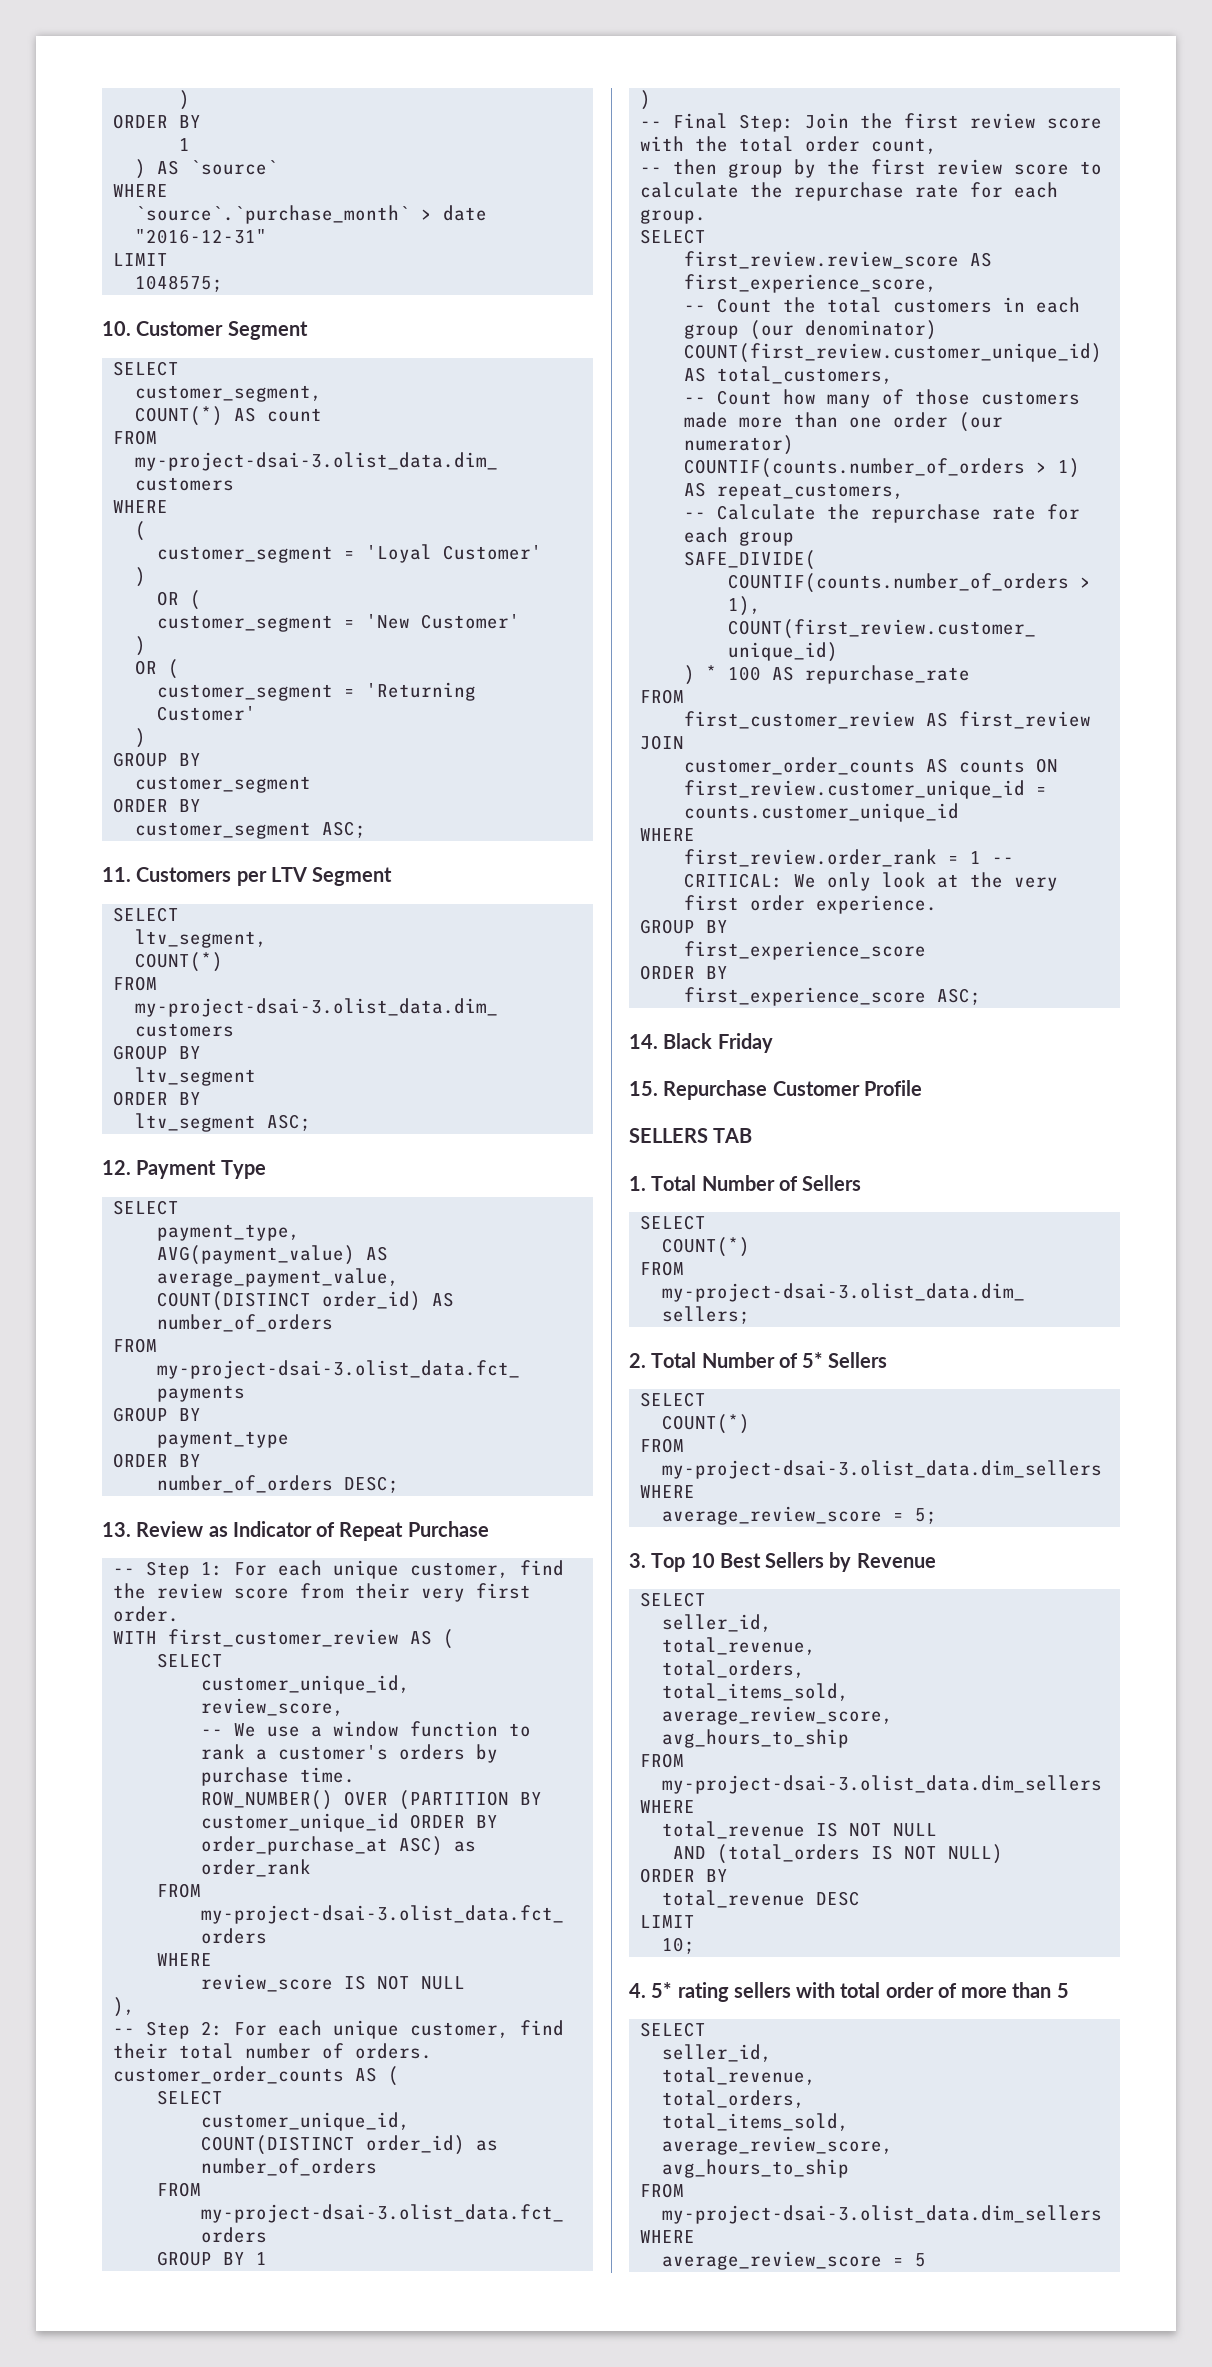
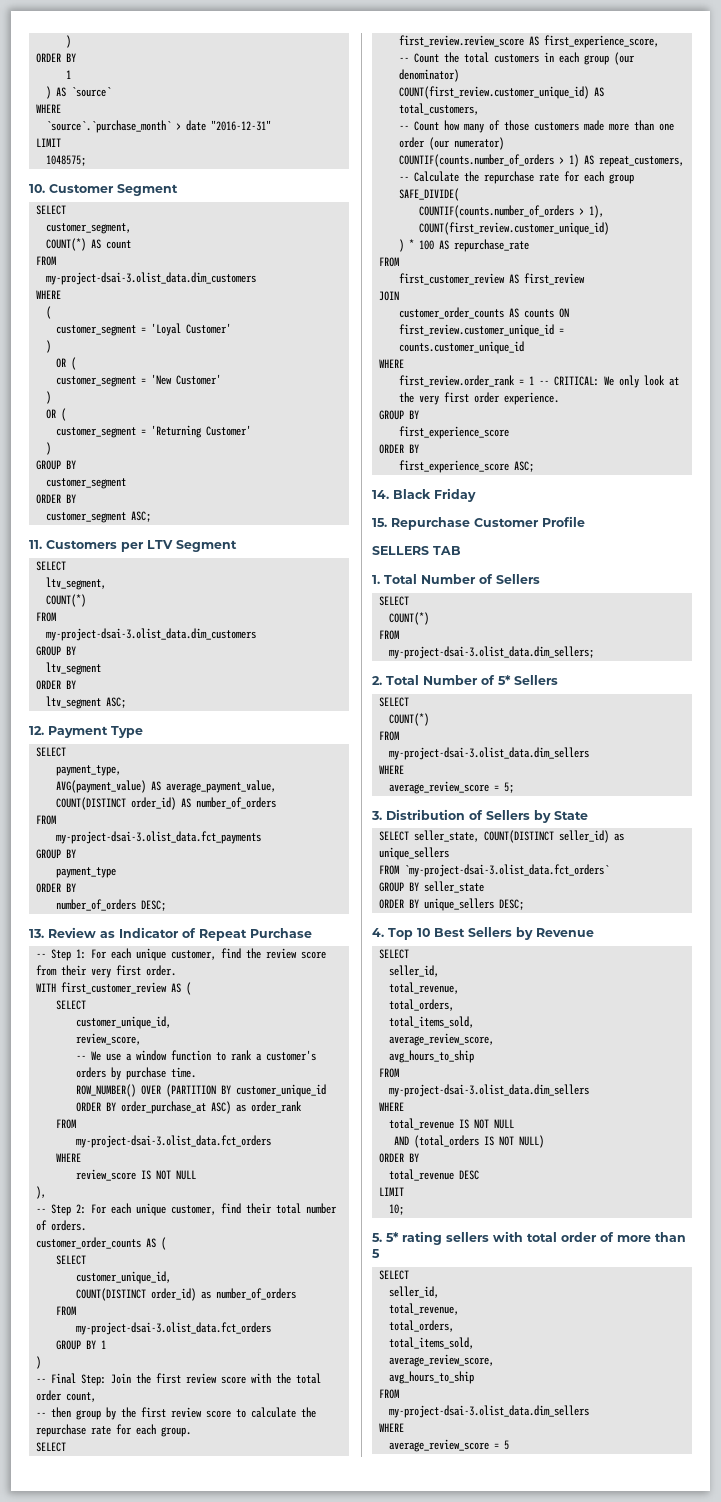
- 3. Top 10 Best Sellers by Revenue
+ 3. Distribution of Sellers by State
+ SELECT seller_state, COUNT(DISTINCT seller_id) as unique_sellers
+ FROM `my-project-dsai-3.olist_data.fct_orders`
+ GROUP BY seller_state
+ ORDER BY unique_sellers DESC;
+ 4. Top 10 Best Sellers by Revenue
- 4. 5* rating sellers with total order of more than 5
+ 5. 5* rating sellers with total order of more than 5

